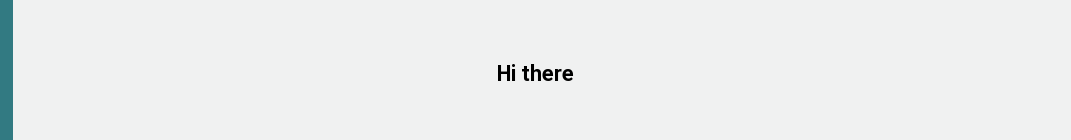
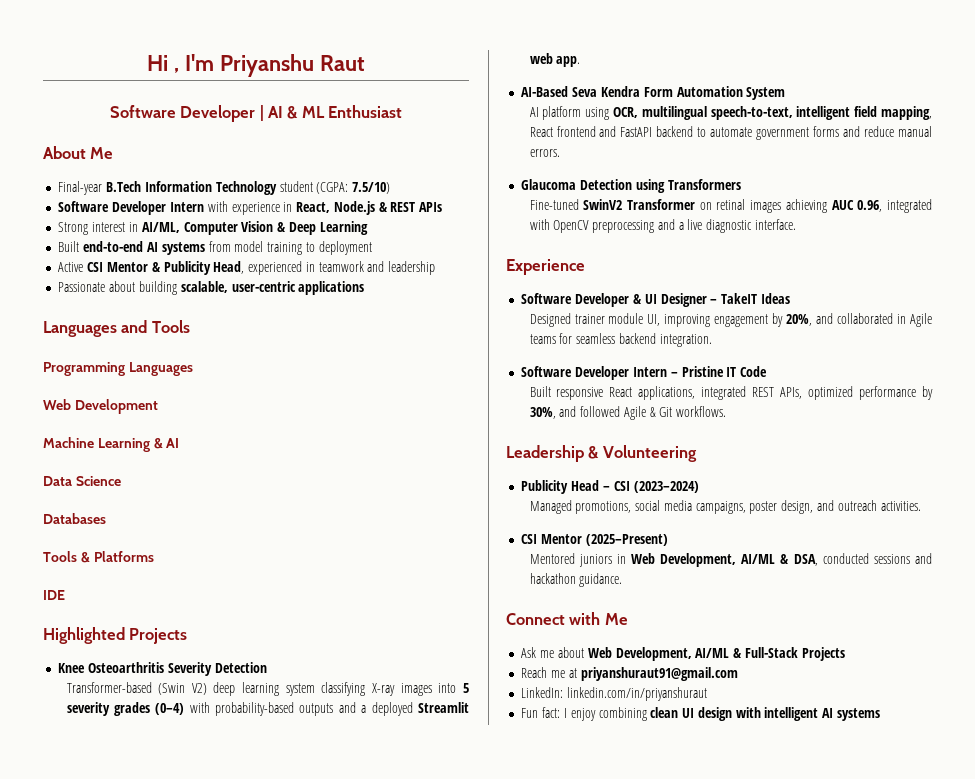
- Hi there
+ Hi , I'm Priyanshu Raut
+ Software Developer | AI & ML Enthusiast
+ About Me
+ Final-year B.Tech Information Technology student (CGPA: 7.5/10)
+ Software Developer Intern with experience in React, Node.js & REST APIs
+ Strong interest in AI/ML, Computer Vision & Deep Learning
+ Built end-to-end AI systems from model training to deployment
+ Active CSI Mentor & Publicity Head, experienced in teamwork and leadership
+ Passionate about building scalable, user-centric applications
+ Languages and Tools
+ Programming Languages
+ Web Development
+ Machine Learning & AI
+ Data Science
+ Databases
+ Tools & Platforms
+ IDE
+ Highlighted Projects
+ Knee Osteoarthritis Severity Detection
+ Transformer-based (Swin V2) deep learning system classifying X-ray images into 5 severity grades (0–4) with probability-based outputs and a deployed Streamlit web app.
+ AI-Based Seva Kendra Form Automation System
+ AI platform using OCR, multilingual speech-to-text, intelligent field mapping, React frontend and FastAPI backend to automate government forms and reduce manual errors.
+ Glaucoma Detection using Transformers
+ Fine-tuned SwinV2 Transformer on retinal images achieving AUC 0.96, integrated with OpenCV preprocessing and a live diagnostic interface.
+ Experience
+ Software Developer & UI Designer – TakeIT Ideas
+ Designed trainer module UI, improving engagement by 20%, and collaborated in Agile teams for seamless backend integration.
+ Software Developer Intern – Pristine IT Code
+ Built responsive React applications, integrated REST APIs, optimized performance by 30%, and followed Agile & Git workflows.
+ Leadership & Volunteering
+ Publicity Head – CSI (2023–2024)
+ Managed promotions, social media campaigns, poster design, and outreach activities.
+ CSI Mentor (2025–Present)
+ Mentored juniors in Web Development, AI/ML & DSA, conducted sessions and hackathon guidance.
+ Connect with Me
+ Ask me about Web Development, AI/ML & Full-Stack Projects
+ Reach me at priyanshuraut91@gmail.com
+ LinkedIn: linkedin.com/in/priyanshuraut
+ Fun fact: I enjoy combining clean UI design with intelligent AI systems

